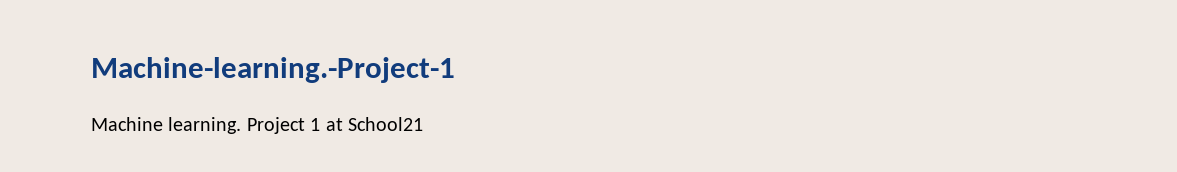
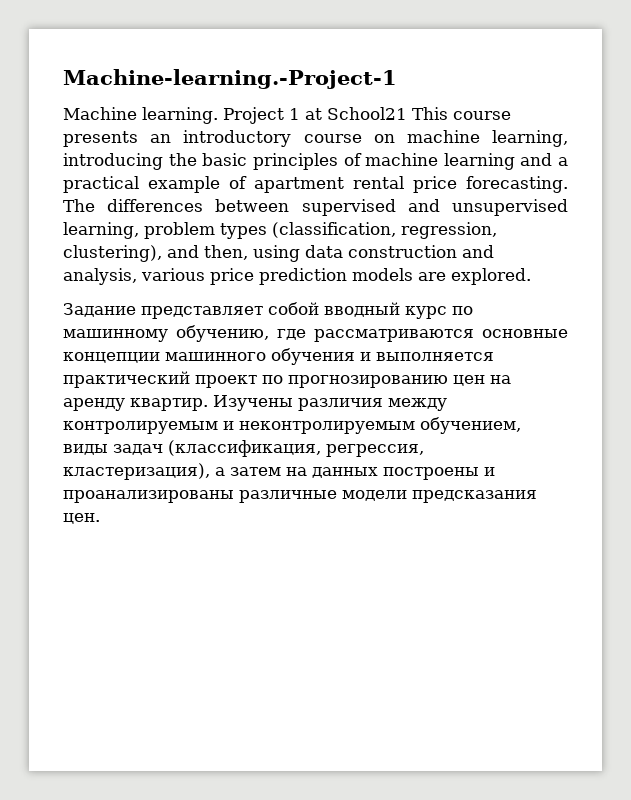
- Project 1 at School21
+ Project 1 at School21 This course presents an introductory course on machine learning, introducing the basic principles of machine learning and a practical example of apartment rental price forecasting. The differences between supervised and unsupervised learning, problem types (classification, regression, clustering), and then, using data construction and analysis, various price prediction models are explored.
+ Задание представляет собой вводный курс по машинному обучению, где рассматриваются основные концепции машинного обучения и выполняется практический проект по прогнозированию цен на аренду квартир. Изучены различия между контролируемым и неконтролируемым обучением, виды задач (классификация, регрессия, кластеризация), а затем на данных построены и проанализированы различные модели предсказания цен.

